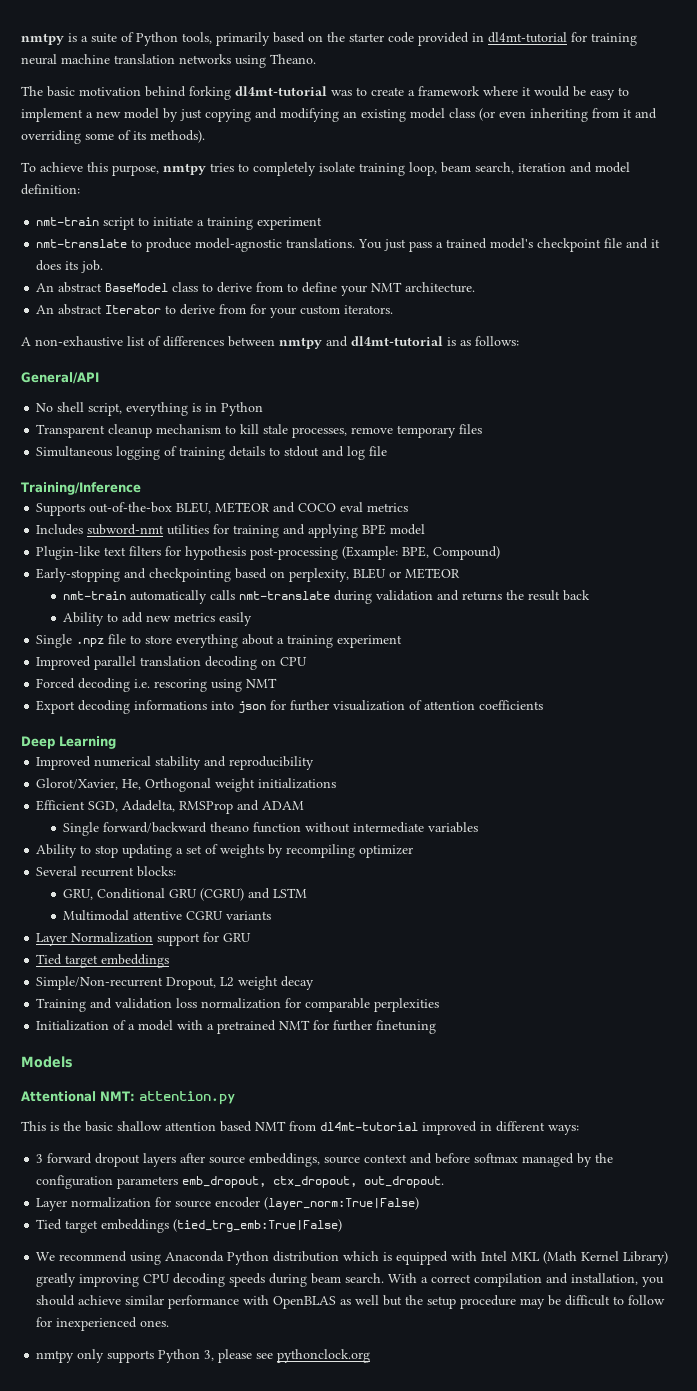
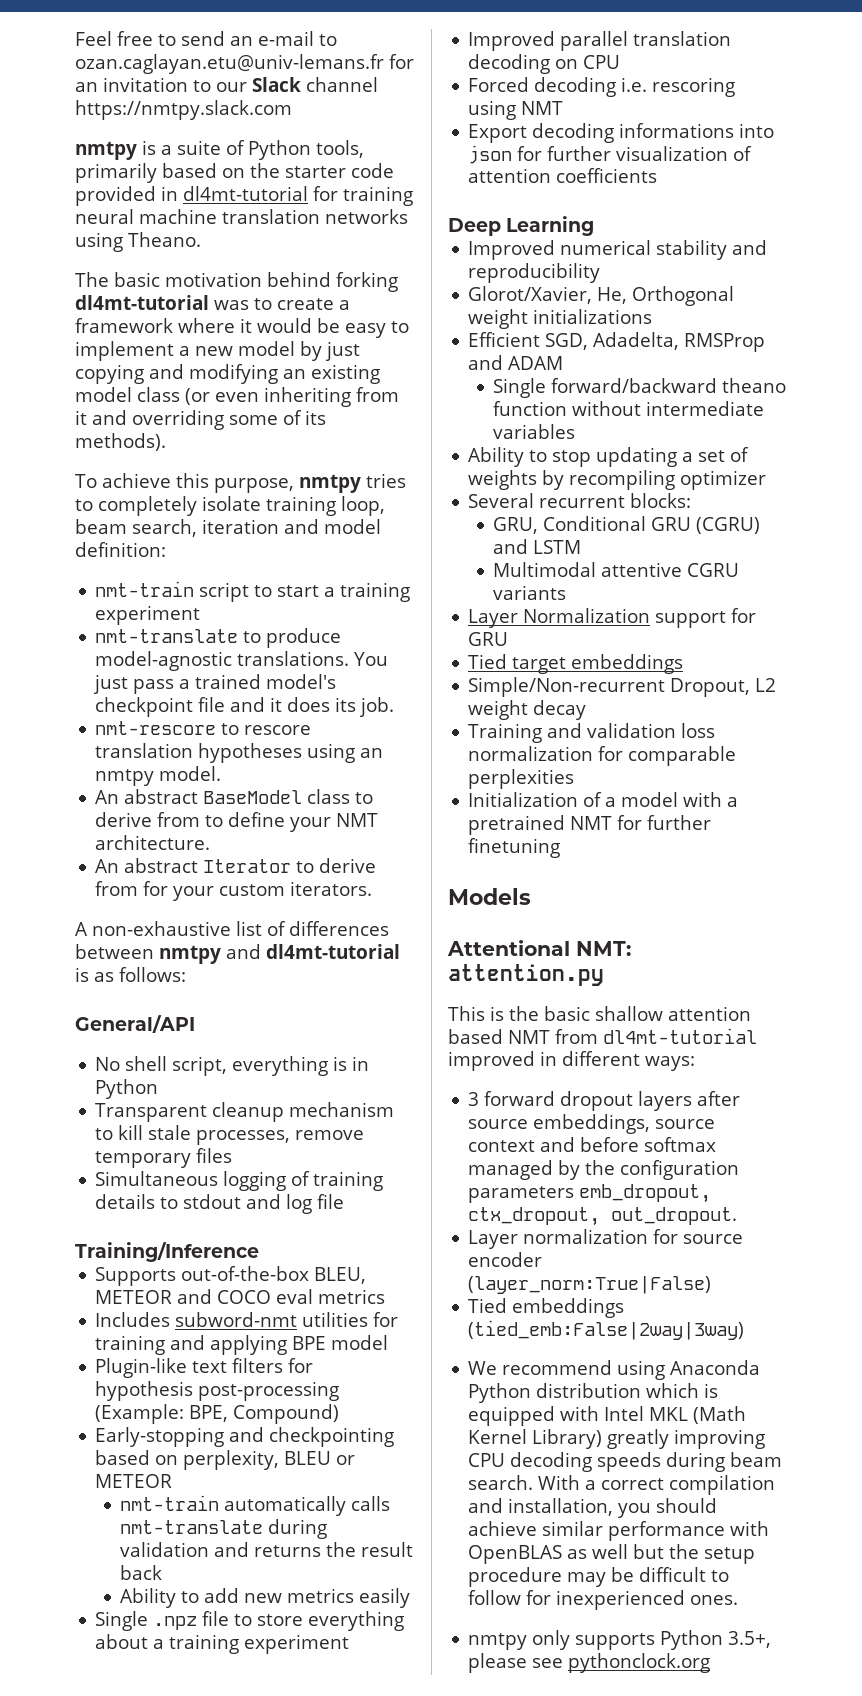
+ Feel free to send an e-mail to ozan.caglayan.etu@univ-lemans.fr for an invitation to our Slack channel https://nmtpy.slack.com
- nmt-train script to initiate a training experiment
+ nmt-train script to start a training experiment
+ nmt-rescore to rescore translation hypotheses using an nmtpy model.
- Tied target embeddings (tied_trg_emb:True|False)
+ Tied embeddings (tied_emb:False|2way|3way)
- nmtpy only supports Python 3, please see pythonclock.org
+ nmtpy only supports Python 3.5+, please see pythonclock.org

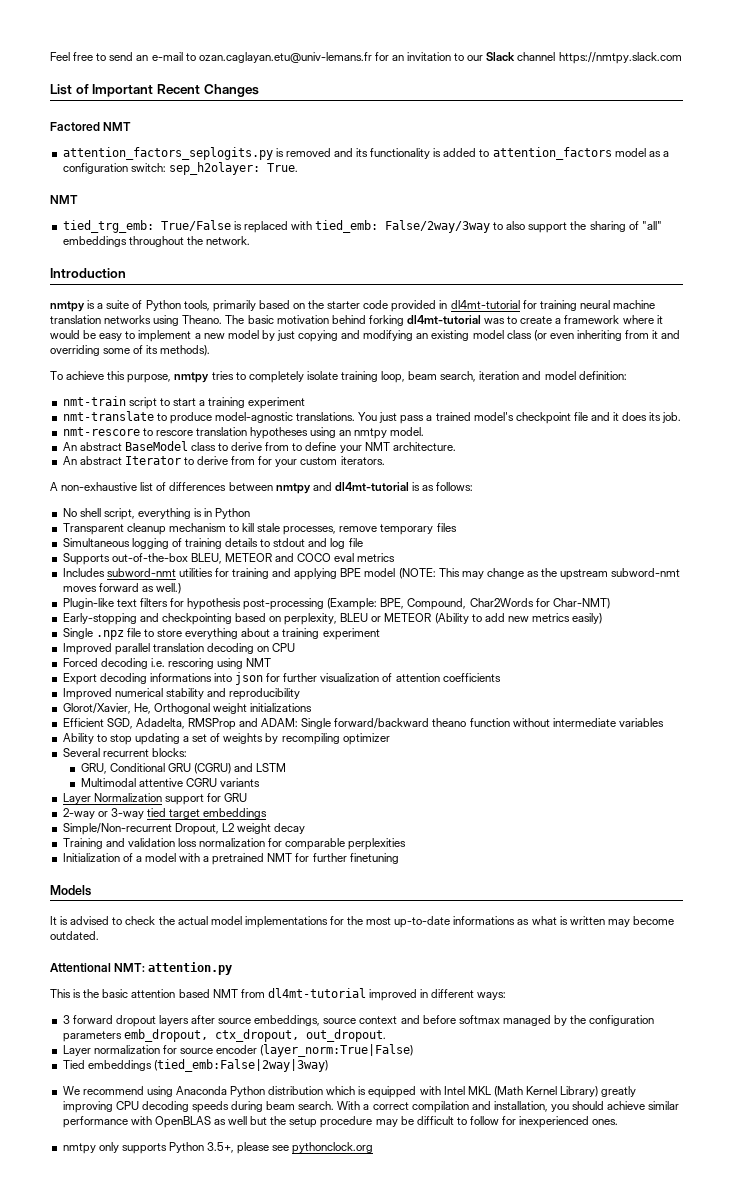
+ List of Important Recent Changes
+ Factored NMT
+ attention_factors_seplogits.py is removed and its functionality is added to attention_factors model as a configuration switch: sep_h2olayer: True.
+ NMT
+ tied_trg_emb: True/False is replaced with tied_emb: False/2way/3way to also support the sharing of "all" embeddings throughout the network.
+ Introduction
- nmtpy is a suite of Python tools, primarily based on the starter code provided in dl4mt-tutorial for training neural machine translation networks using Theano.
- The basic motivation behind forking dl4mt-tutorial was to create a framework where it would be easy to implement a new model by just copying and modifying an existing model class (or even inheriting from it and overriding some of its methods).
+ nmtpy is a suite of Python tools, primarily based on the starter code provided in dl4mt-tutorial for training neural machine translation networks using Theano. The basic motivation behind forking dl4mt-tutorial was to create a framework where it would be easy to implement a new model by just copying and modifying an existing model class (or even inheriting from it and overriding some of its methods).
- General/API
- Training/Inference
- Includes subword-nmt utilities for training and applying BPE model
+ Includes subword-nmt utilities for training and applying BPE model (NOTE: This may change as the upstream subword-nmt moves forward as well.)
- Plugin-like text filters for hypothesis post-processing (Example: BPE, Compound)
+ Plugin-like text filters for hypothesis post-processing (Example: BPE, Compound, Char2Words for Char-NMT)
- Early-stopping and checkpointing based on perplexity, BLEU or METEOR
- nmt-train automatically calls nmt-translate during validation and returns the result back
- Ability to add new metrics easily
+ Early-stopping and checkpointing based on perplexity, BLEU or METEOR (Ability to add new metrics easily)
- Deep Learning
- Efficient SGD, Adadelta, RMSProp and ADAM
- Single forward/backward theano function without intermediate variables
+ Efficient SGD, Adadelta, RMSProp and ADAM: Single forward/backward theano function without intermediate variables
- Tied target embeddings
+ 2-way or 3-way tied target embeddings
+ It is advised to check the actual model implementations for the most up-to-date informations as what is written may become outdated.
- This is the basic shallow attention based NMT from dl4mt-tutorial improved in different ways:
+ This is the basic attention based NMT from dl4mt-tutorial improved in different ways:

